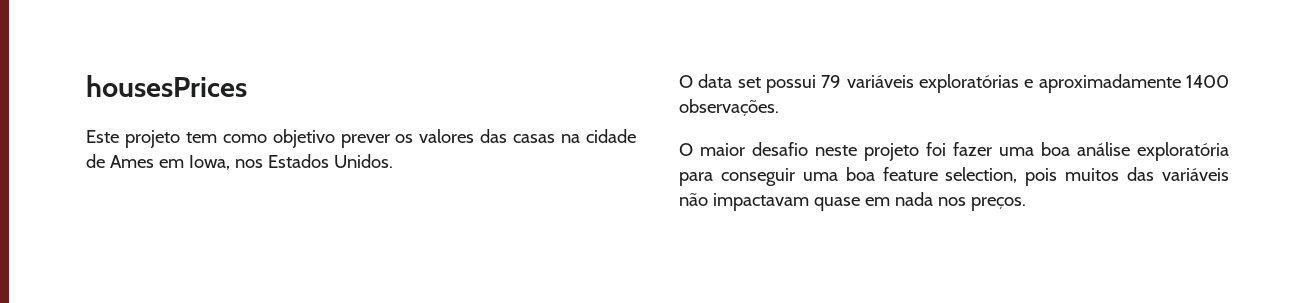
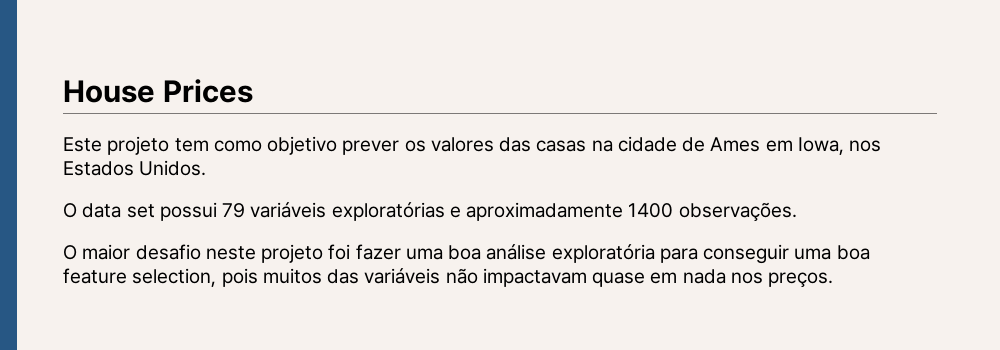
- housesPrices
+ House Prices

